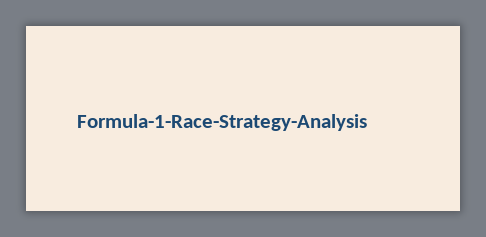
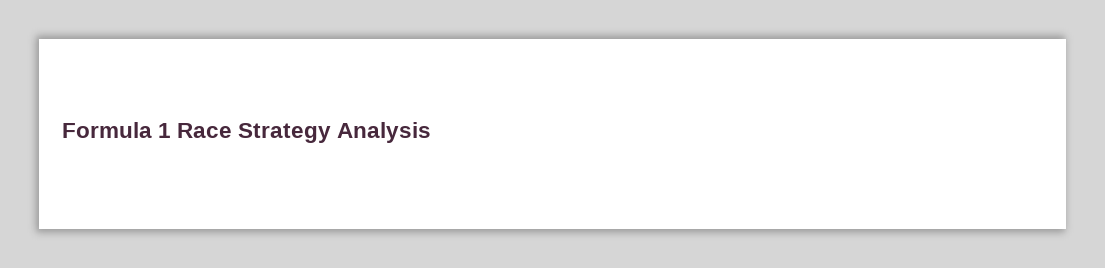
- Formula-1-Race-Strategy-Analysis
+ Formula 1 Race Strategy Analysis

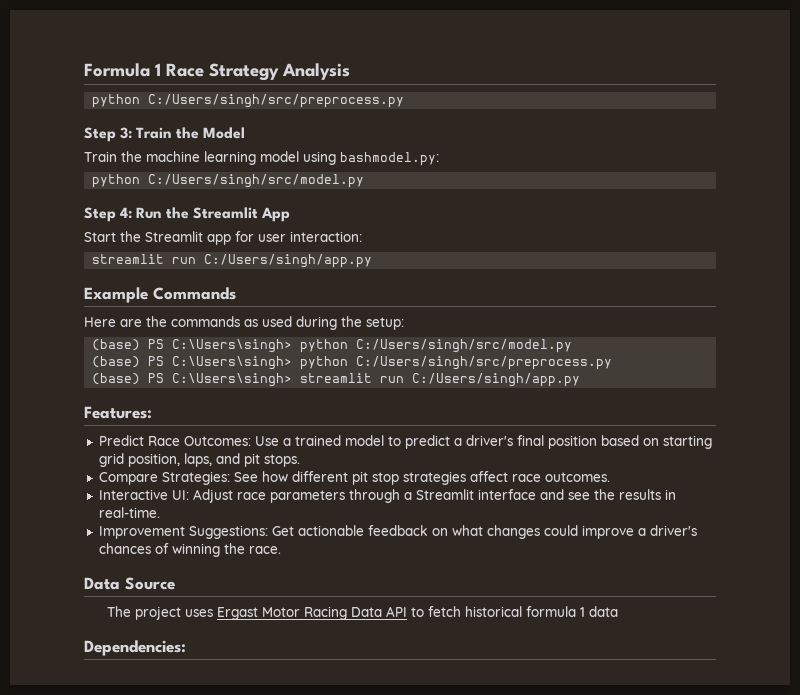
  Formula 1 Race Strategy Analysis
+ python C:/Users/singh/src/preprocess.py
+ Step 3: Train the Model
+ Train the machine learning model using bashmodel.py:
+ python C:/Users/singh/src/model.py
+ Step 4: Run the Streamlit App
+ Start the Streamlit app for user interaction:
+ streamlit run C:/Users/singh/app.py
+ Example Commands
+ Here are the commands as used during the setup:
+ (base) PS C:\Users\singh> python C:/Users/singh/src/model.py
+ (base) PS C:\Users\singh> python C:/Users/singh/src/preprocess.py
+ (base) PS C:\Users\singh> streamlit run C:/Users/singh/app.py
+ Features:
+ Predict Race Outcomes: Use a trained model to predict a driver's final position based on starting grid position, laps, and pit stops.
+ Compare Strategies: See how different pit stop strategies affect race outcomes.
+ Interactive UI: Adjust race parameters through a Streamlit interface and see the results in real-time.
+ Improvement Suggestions: Get actionable feedback on what changes could improve a driver's chances of winning the race.
+ Data Source
+ The project uses Ergast Motor Racing Data API to fetch historical formula 1 data
+ Dependencies:

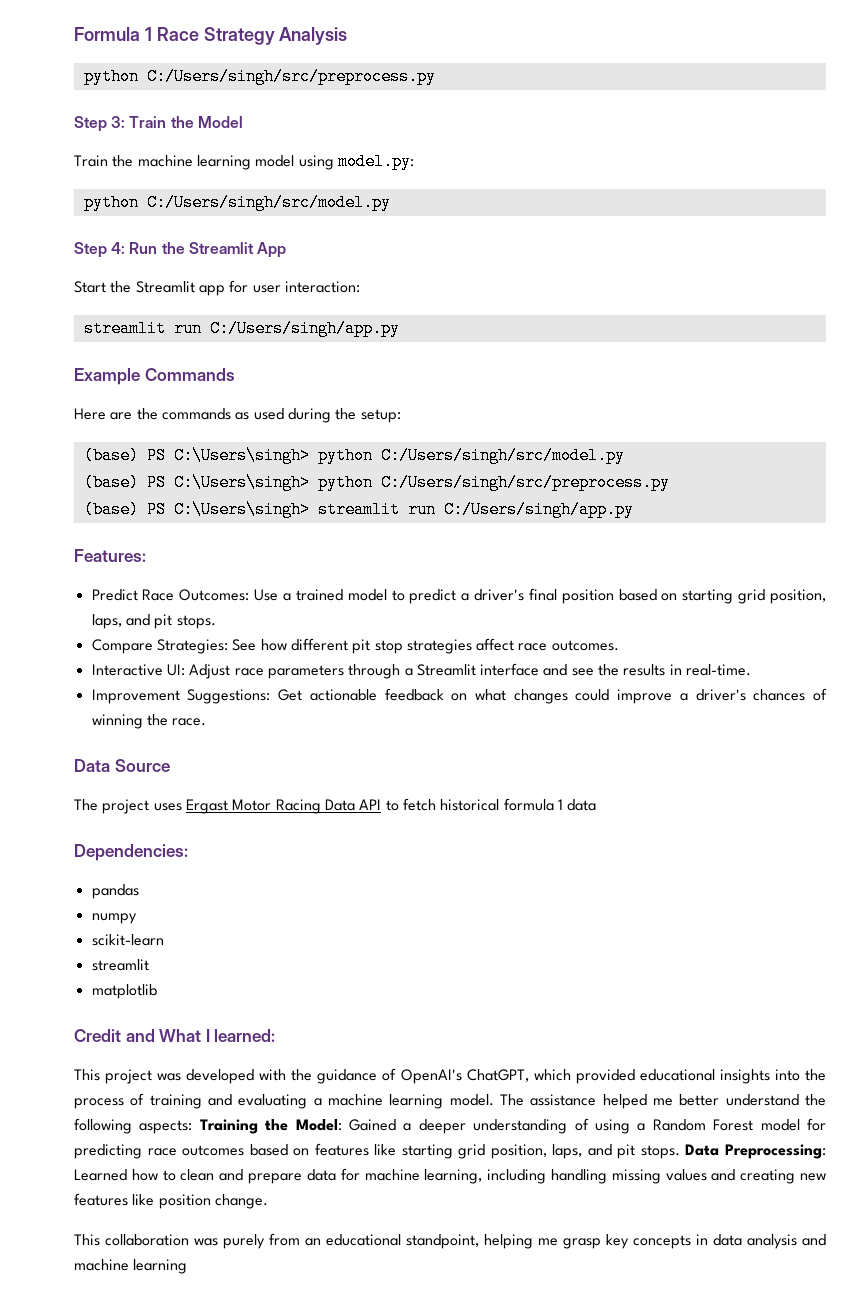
- Train the machine learning model using bashmodel.py:
+ Train the machine learning model using model.py:
+ pandas
+ numpy
+ scikit-learn
+ streamlit
+ matplotlib
+ Credit and What I learned:
+ This project was developed with the guidance of OpenAI's ChatGPT, which provided educational insights into the process of training and evaluating a machine learning model. The assistance helped me better understand the following aspects: Training the Model: Gained a deeper understanding of using a Random Forest model for predicting race outcomes based on features like starting grid position, laps, and pit stops. Data Preprocessing: Learned how to clean and prepare data for machine learning, including handling missing values and creating new features like position change.
+ This collaboration was purely from an educational standpoint, helping me grasp key concepts in data analysis and machine learning

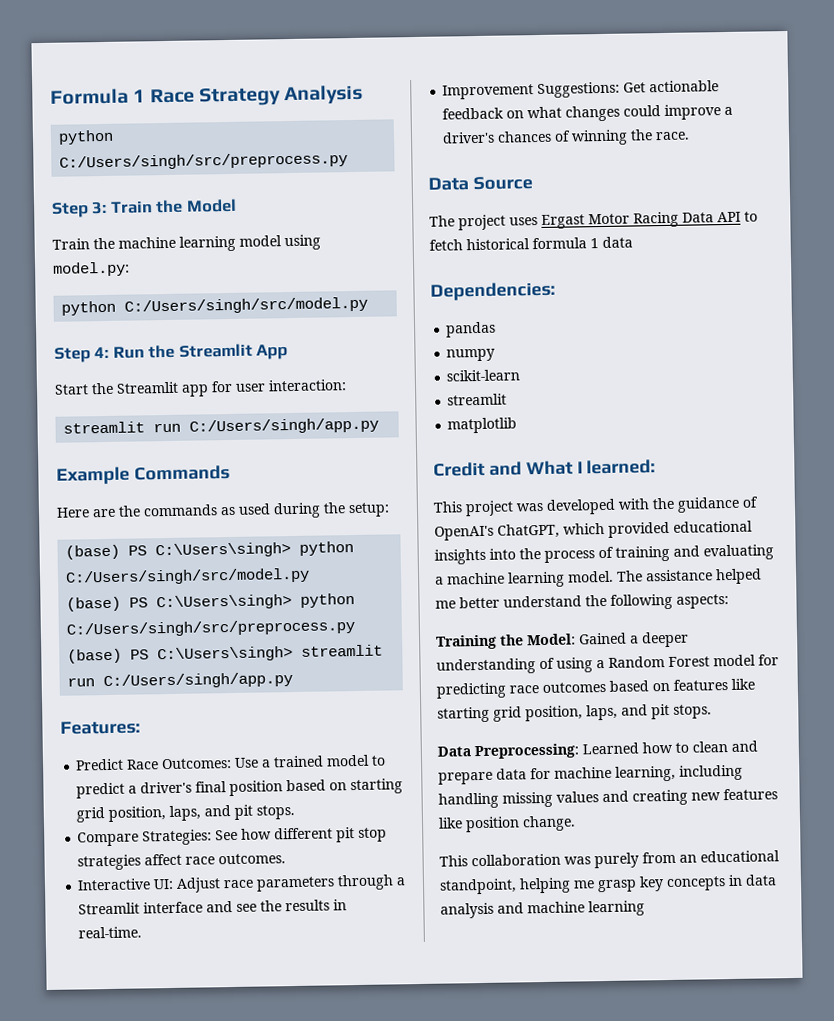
- The assistance helped me better understand the following aspects: Training the Model: Gained a deeper understanding of using a Random Forest model for predicting race outcomes based on features like starting grid position, laps, and pit stops. Data Preprocessing: Learned how to clean and prepare data for machine learning, including handling missing values and creating new features like position change.
+ The assistance helped me better understand the following aspects:
+ Training the Model: Gained a deeper understanding of using a Random Forest model for predicting race outcomes based on features like starting grid position, laps, and pit stops.
+ Data Preprocessing: Learned how to clean and prepare data for machine learning, including handling missing values and creating new features like position change.

